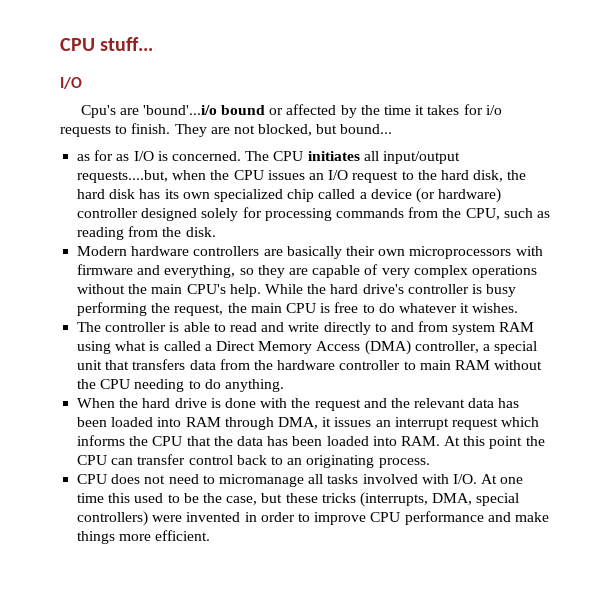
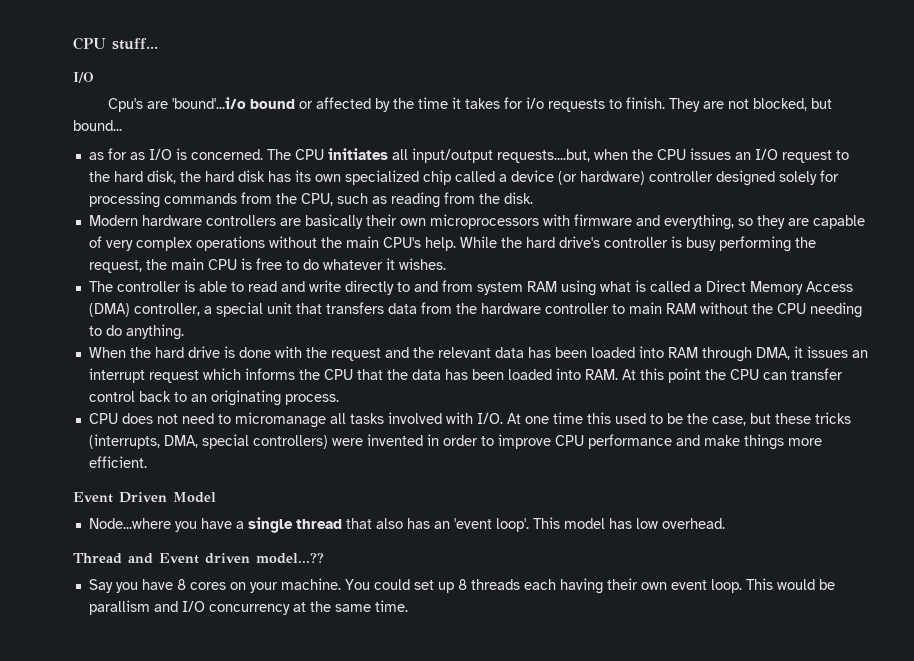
+ Event Driven Model
+ Node...where you have a single thread that also has an 'event loop'. This model has low overhead.
+ Thread and Event driven model...??
+ Say you have 8 cores on your machine. You could set up 8 threads each having their own event loop. This would be parallism and I/O concurrency at the same time.

